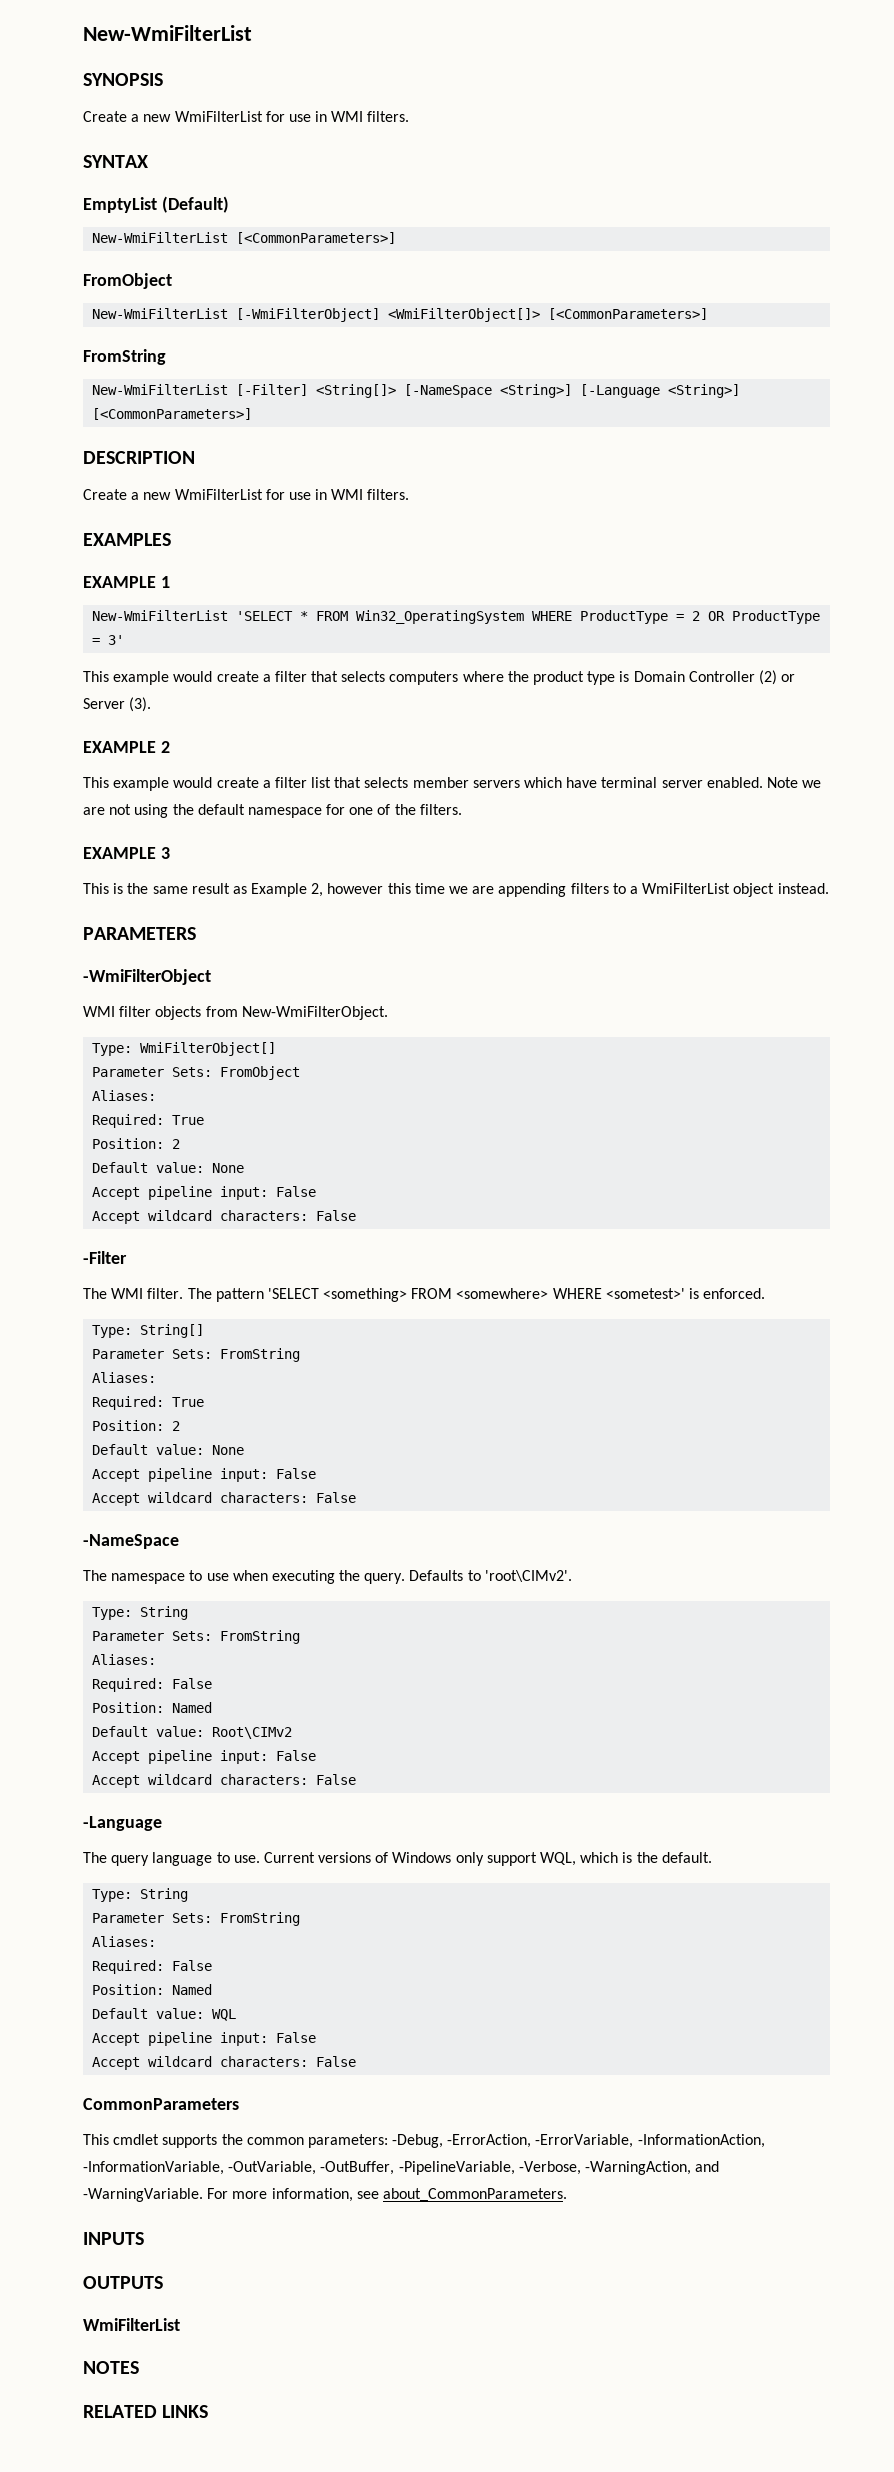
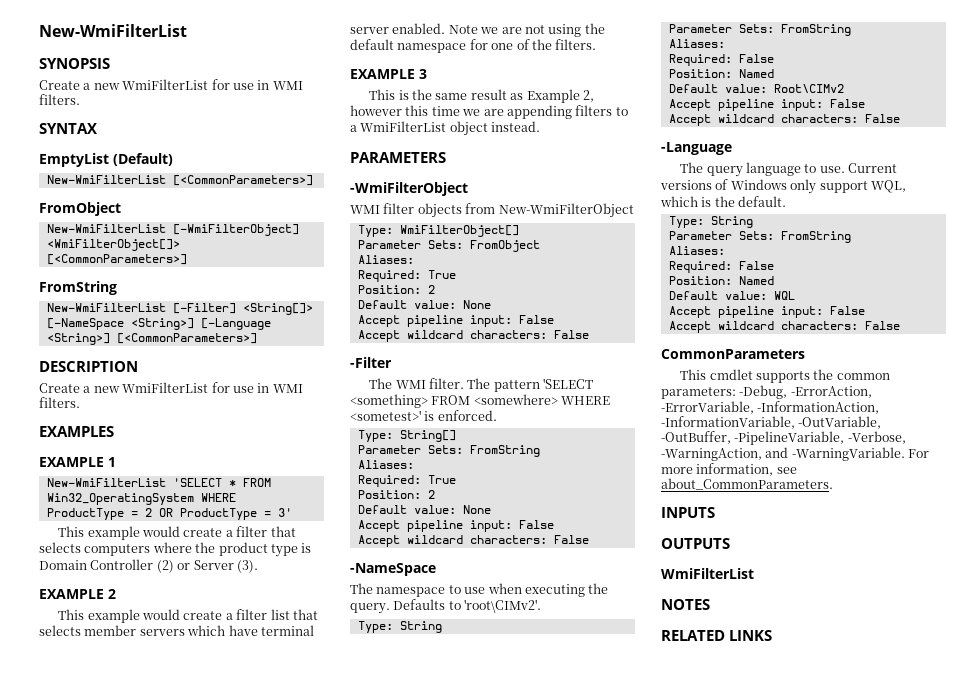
- WMI filter objects from New-WmiFilterObject.
+ WMI filter objects from New-WmiFilterObject

